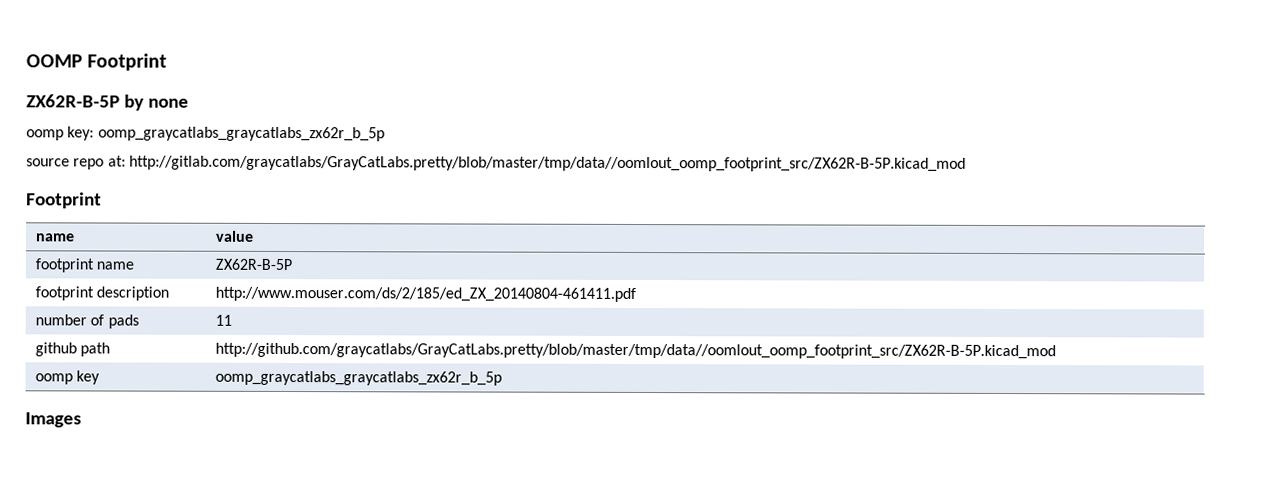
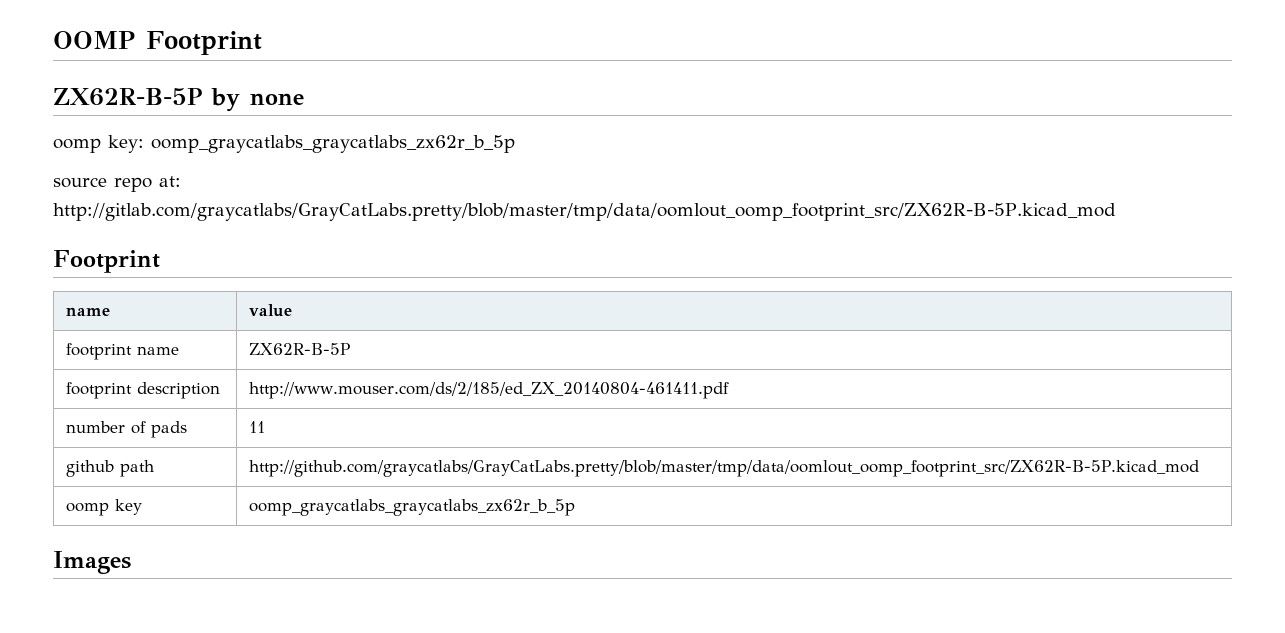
- source repo at: http://gitlab.com/graycatlabs/GrayCatLabs.pretty/blob/master/tmp/data//oomlout_oomp_footprint_src/ZX62R-B-5P.kicad_mod
+ source repo at: http://gitlab.com/graycatlabs/GrayCatLabs.pretty/blob/master/tmp/data/oomlout_oomp_footprint_src/ZX62R-B-5P.kicad_mod
- github path | http://github.com/graycatlabs/GrayCatLabs.pretty/blob/master/tmp/data//oomlout_oomp_footprint_src/ZX62R-B-5P.kicad_mod
+ github path | http://github.com/graycatlabs/GrayCatLabs.pretty/blob/master/tmp/data/oomlout_oomp_footprint_src/ZX62R-B-5P.kicad_mod

